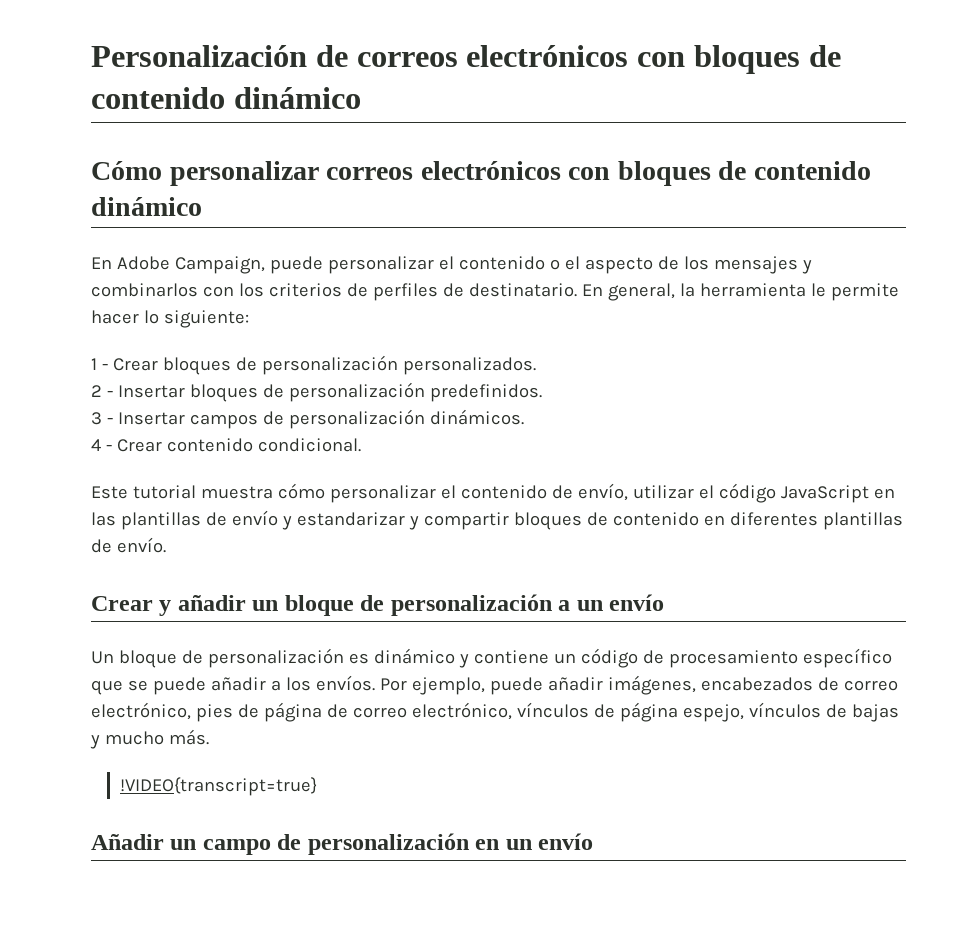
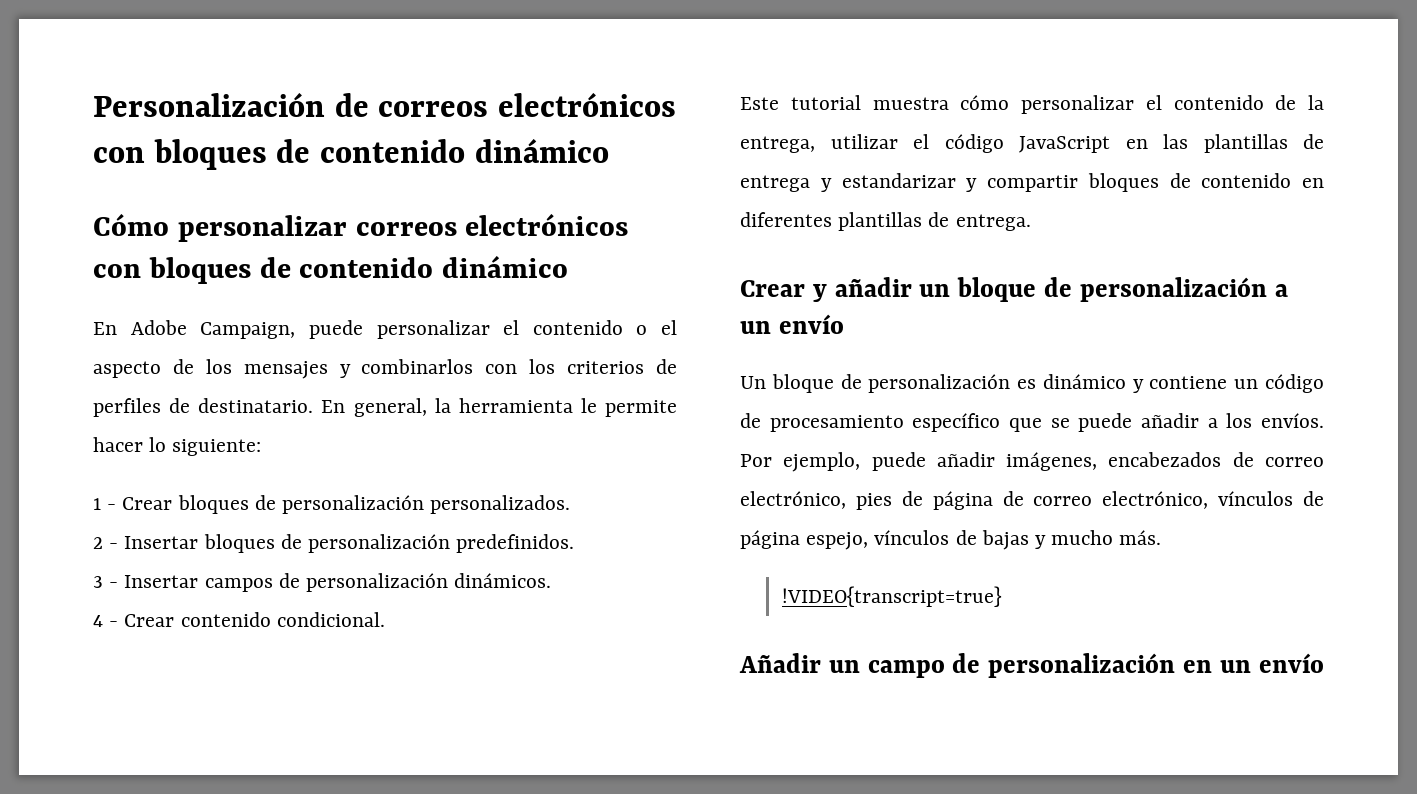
- Este tutorial muestra cómo personalizar el contenido de envío, utilizar el código JavaScript en las plantillas de envío y estandarizar y compartir bloques de contenido en diferentes plantillas de envío.
+ Este tutorial muestra cómo personalizar el contenido de la entrega, utilizar el código JavaScript en las plantillas de entrega y estandarizar y compartir bloques de contenido en diferentes plantillas de entrega.

